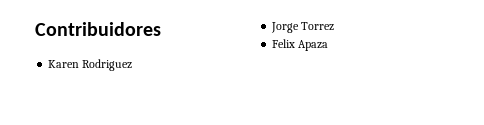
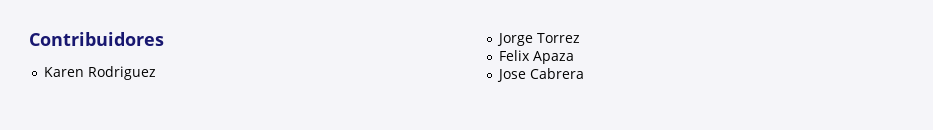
+ Jose Cabrera

